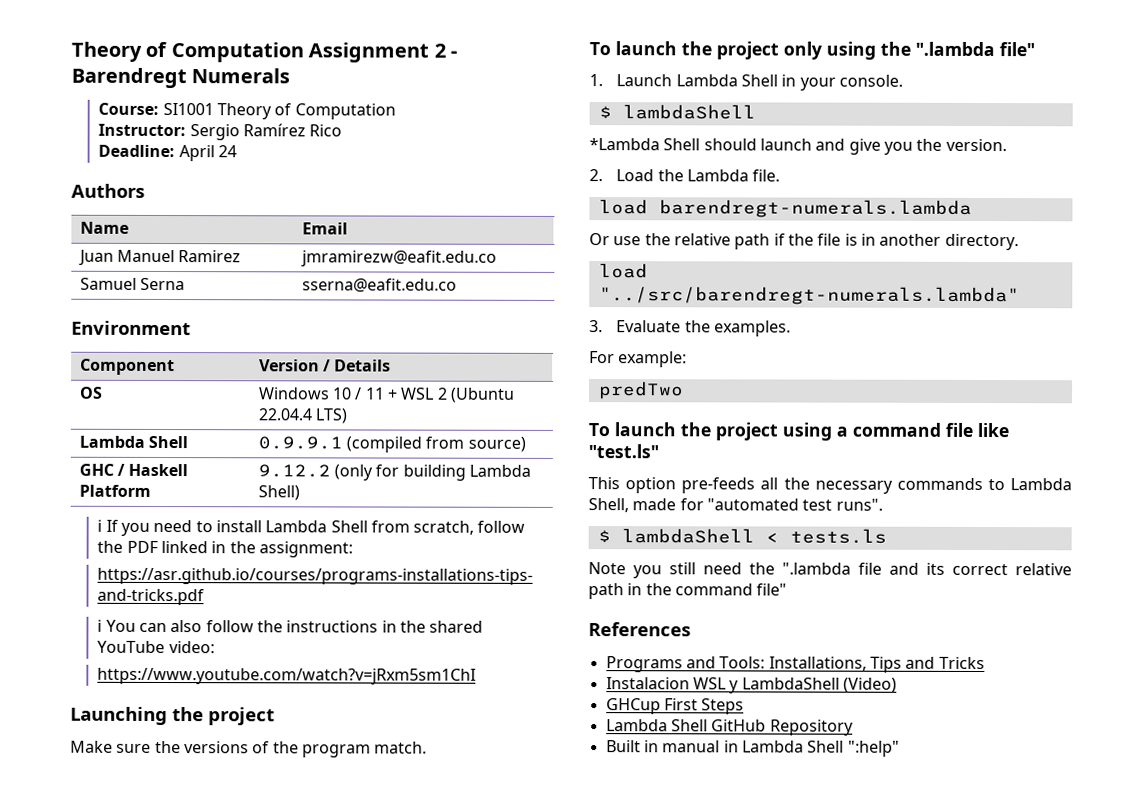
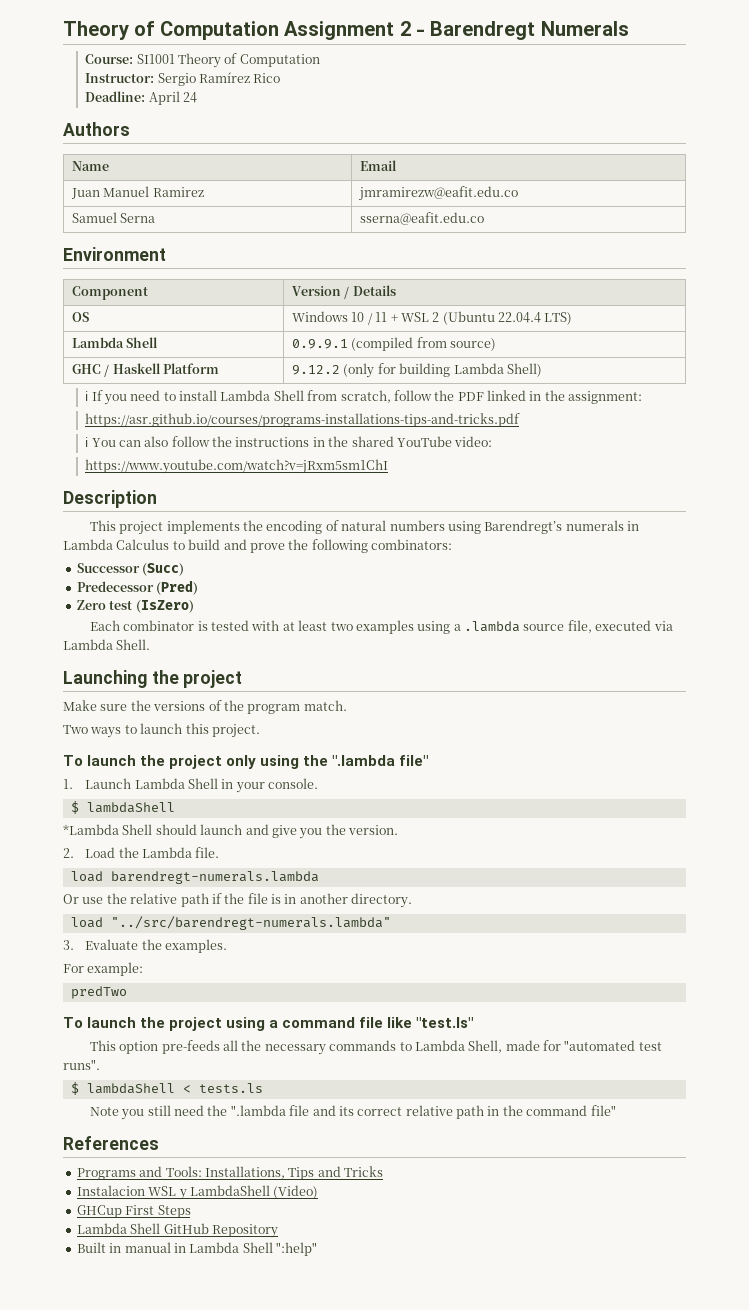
+ Description
+ This project implements the encoding of natural numbers using Barendregt’s numerals in Lambda Calculus to build and prove the following combinators:
+ Successor (Succ)
+ Predecessor (Pred)
+ Zero test (IsZero)
+ Each combinator is tested with at least two examples using a .lambda source file, executed via Lambda Shell.
+ Two ways to launch this project.

